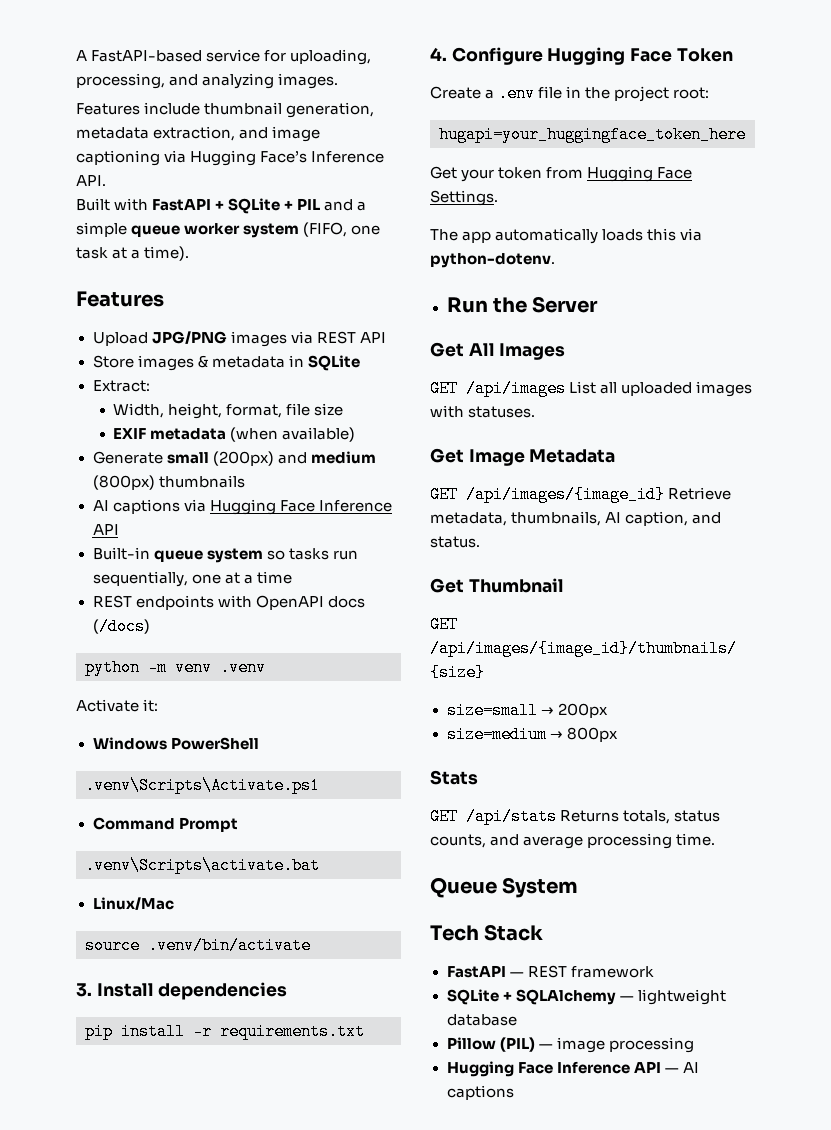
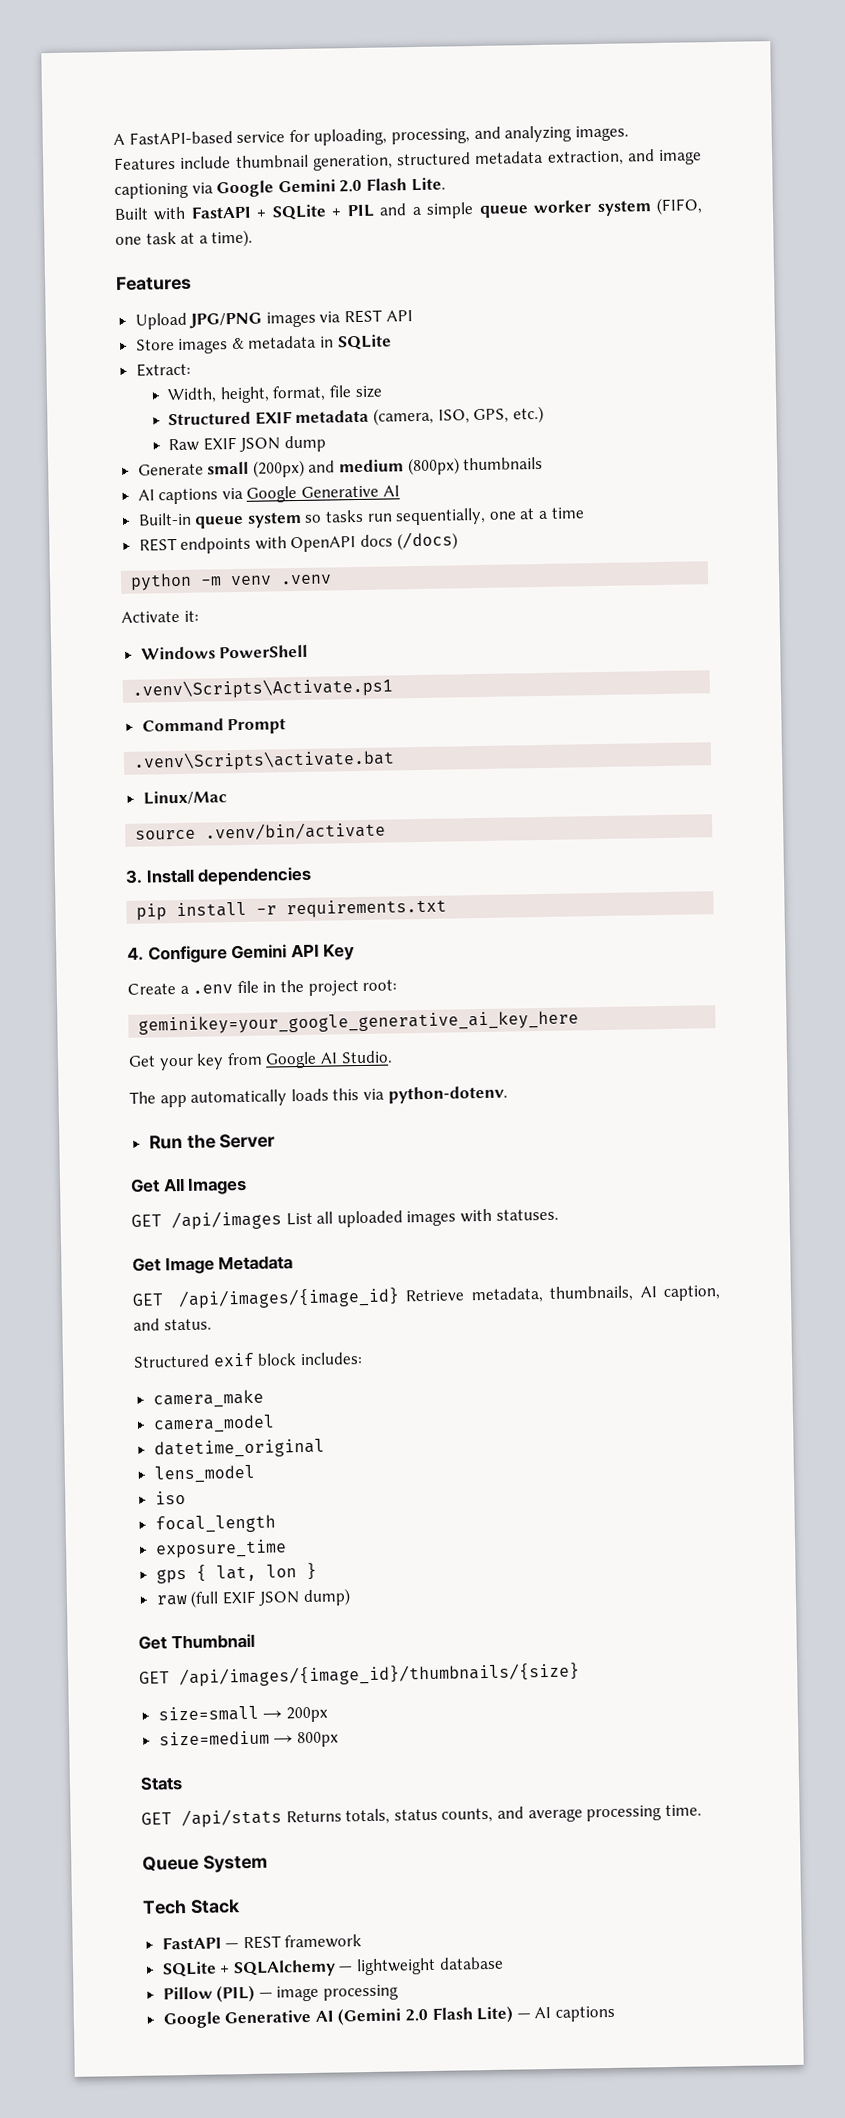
- Features include thumbnail generation, metadata extraction, and image captioning via Hugging Face’s Inference API.
+ Features include thumbnail generation, structured metadata extraction, and image captioning via Google Gemini 2.0 Flash Lite.
- EXIF metadata (when available)
+ Structured EXIF metadata (camera, ISO, GPS, etc.)
+ Raw EXIF JSON dump
- AI captions via Hugging Face Inference API
+ AI captions via Google Generative AI
- 4. Configure Hugging Face Token
+ 4. Configure Gemini API Key
- hugapi=your_huggingface_token_here
+ geminikey=your_google_generative_ai_key_here
- Get your token from Hugging Face Settings.
+ Get your key from Google AI Studio.
+ Structured exif block includes:
+ camera_make
+ camera_model
+ datetime_original
+ lens_model
+ iso
+ focal_length
+ exposure_time
+ gps { lat, lon }
+ raw (full EXIF JSON dump)
- Hugging Face Inference API — AI captions
+ Google Generative AI (Gemini 2.0 Flash Lite) — AI captions

